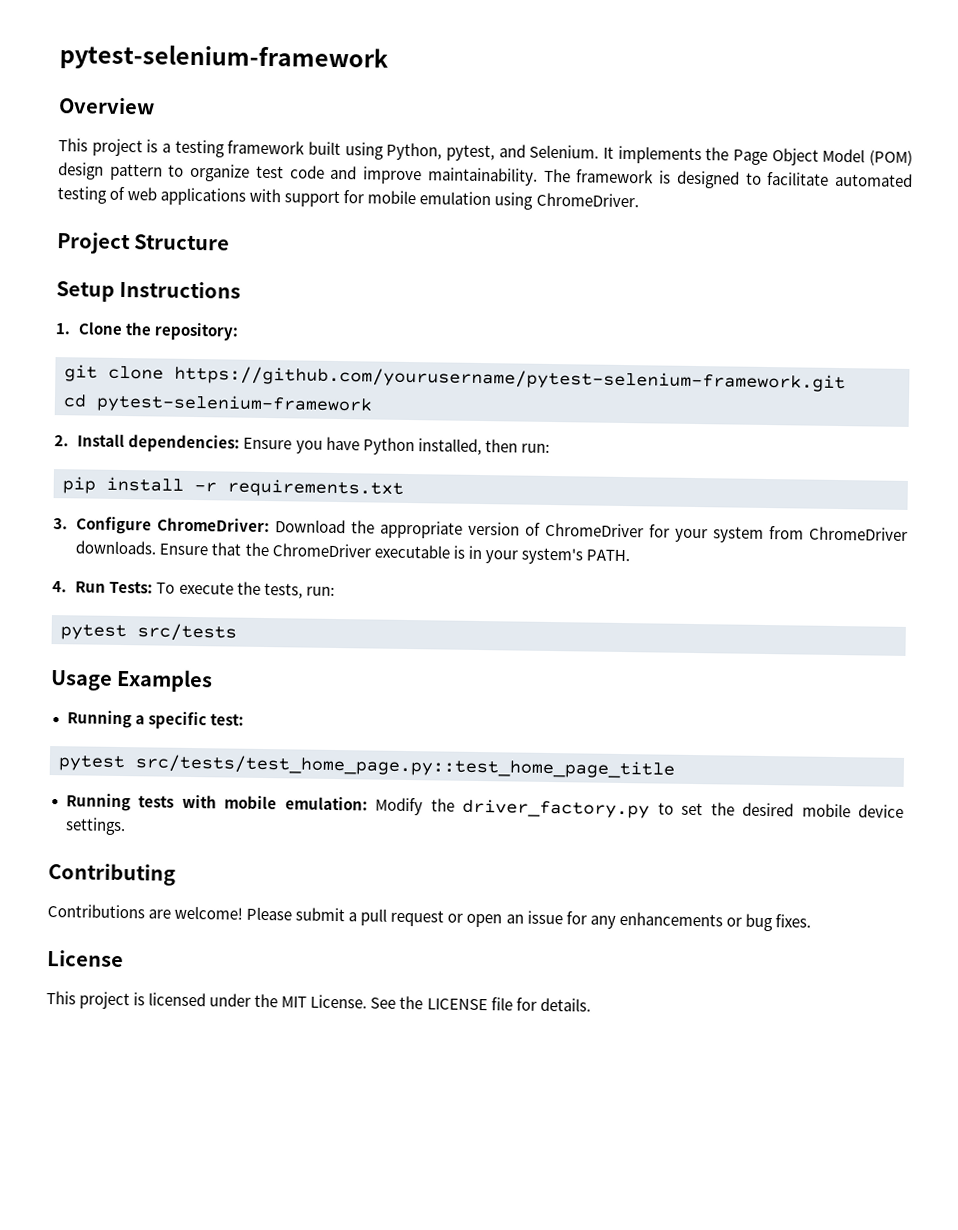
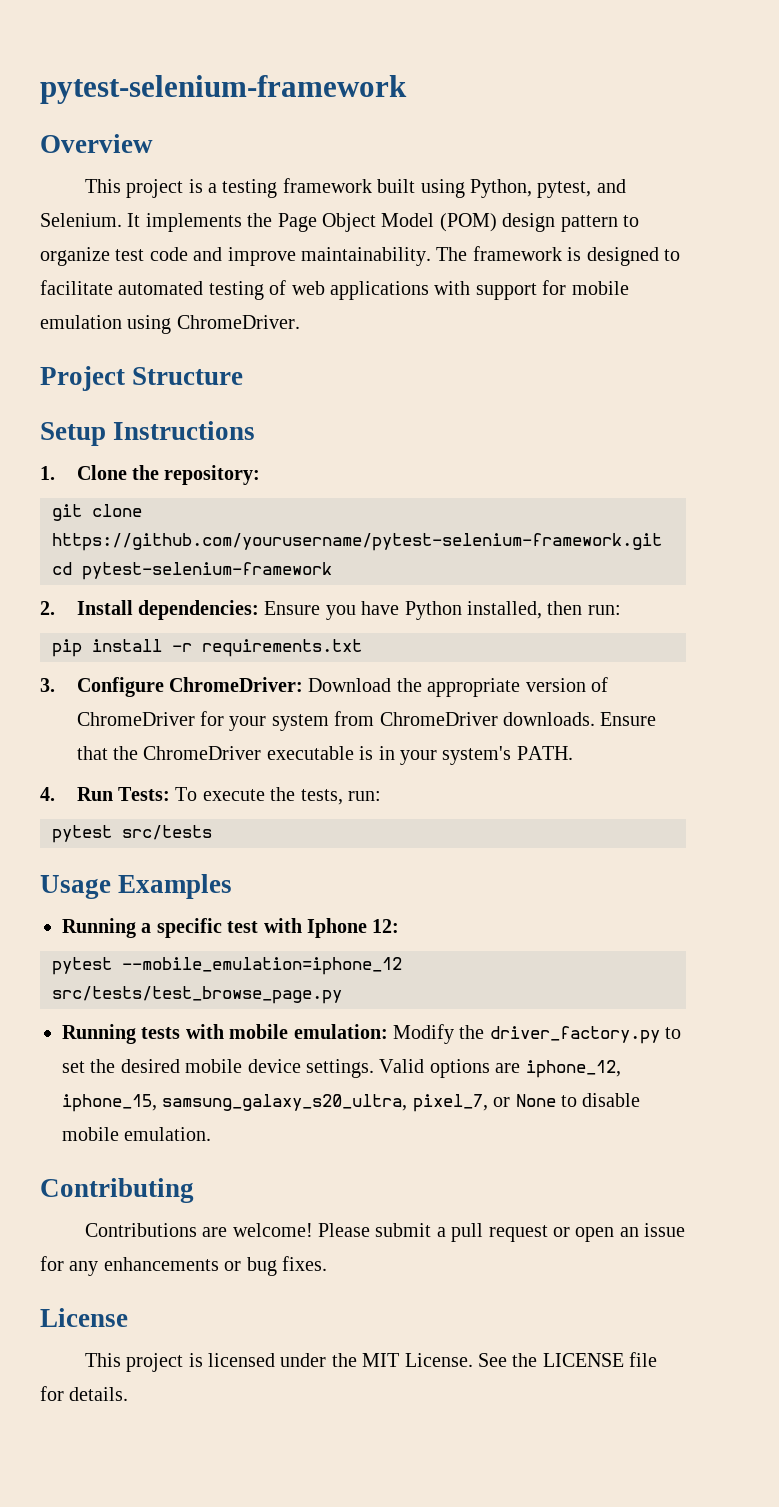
- Running a specific test:
- pytest src/tests/test_home_page.py::test_home_page_title
+ Running a specific test with Iphone 12:
+ pytest --mobile_emulation=iphone_12 src/tests/test_browse_page.py
+ Valid options are iphone_12, iphone_15, samsung_galaxy_s20_ultra, pixel_7, or None to disable mobile emulation.

